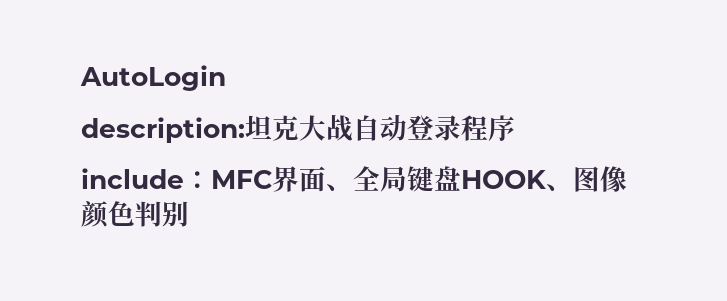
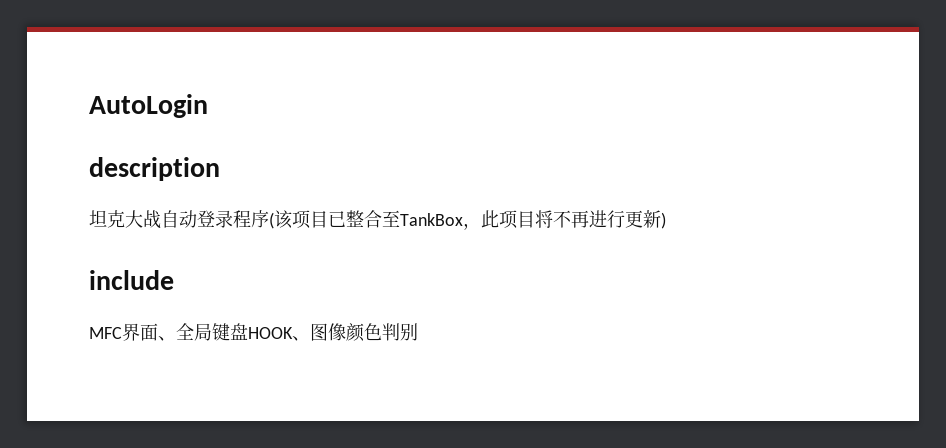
- description:坦克大战自动登录程序
+ description
+ 坦克大战自动登录程序(该项目已整合至TankBox，此项目将不再进行更新)
- include：MFC界面、全局键盘HOOK、图像颜色判别
+ include
+ MFC界面、全局键盘HOOK、图像颜色判别

